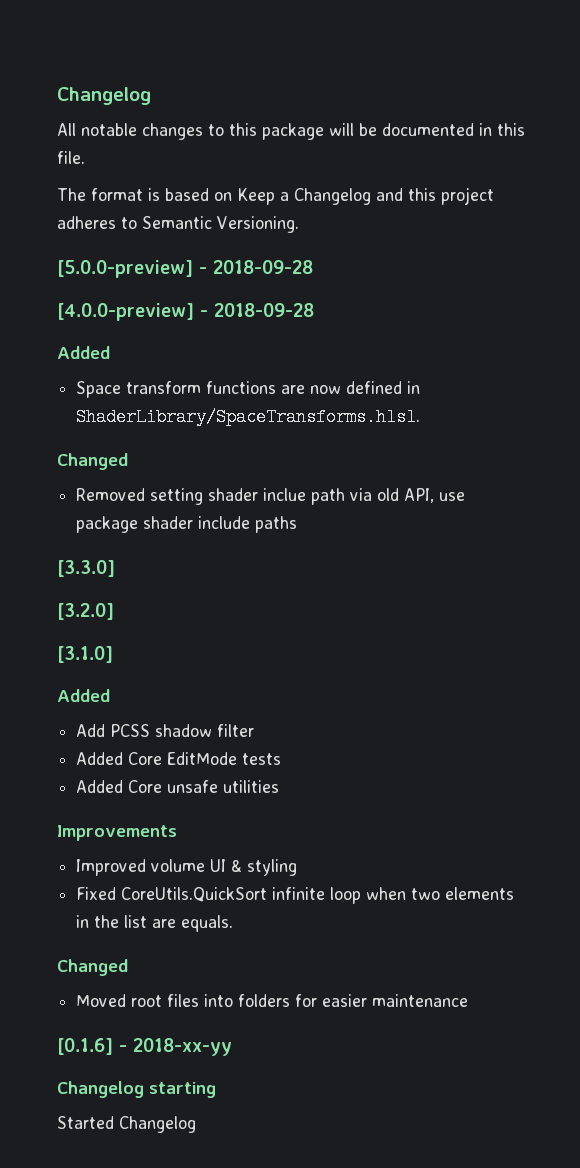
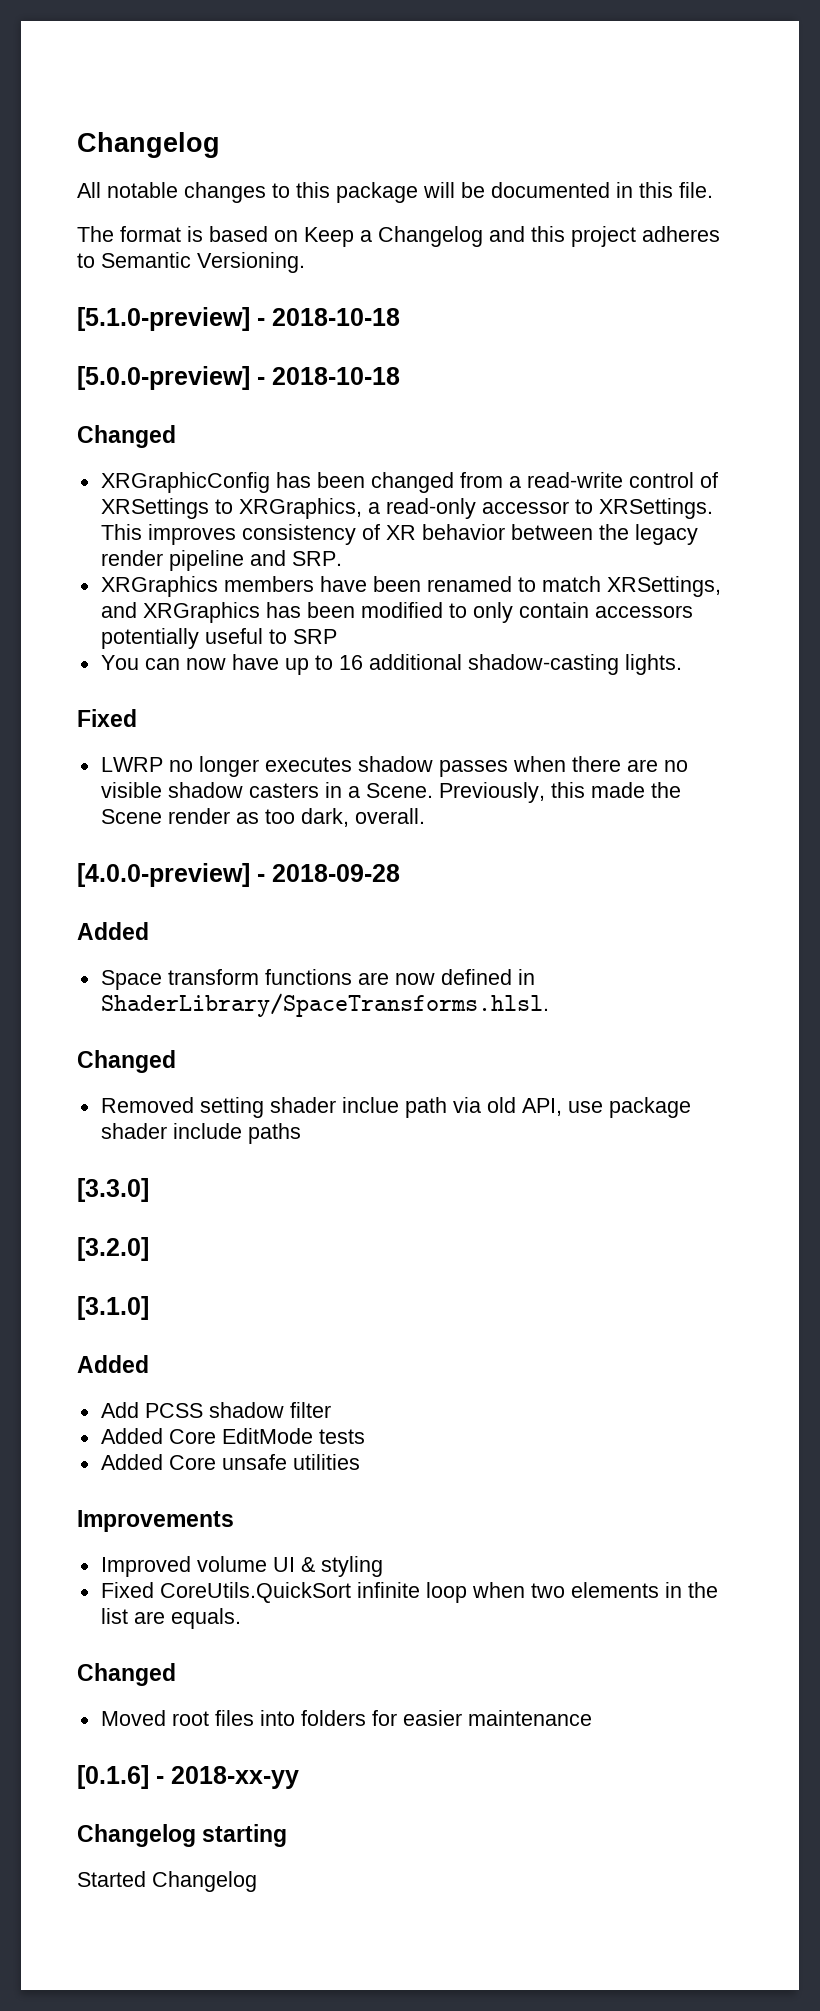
+ [5.1.0-preview] - 2018-10-18
- [5.0.0-preview] - 2018-09-28
+ [5.0.0-preview] - 2018-10-18
+ Changed
+ XRGraphicConfig has been changed from a read-write control of XRSettings to XRGraphics, a read-only accessor to XRSettings. This improves consistency of XR behavior between the legacy render pipeline and SRP.
+ XRGraphics members have been renamed to match XRSettings, and XRGraphics has been modified to only contain accessors potentially useful to SRP
+ You can now have up to 16 additional shadow-casting lights.
+ Fixed
+ LWRP no longer executes shadow passes when there are no visible shadow casters in a Scene. Previously, this made the Scene render as too dark, overall.

